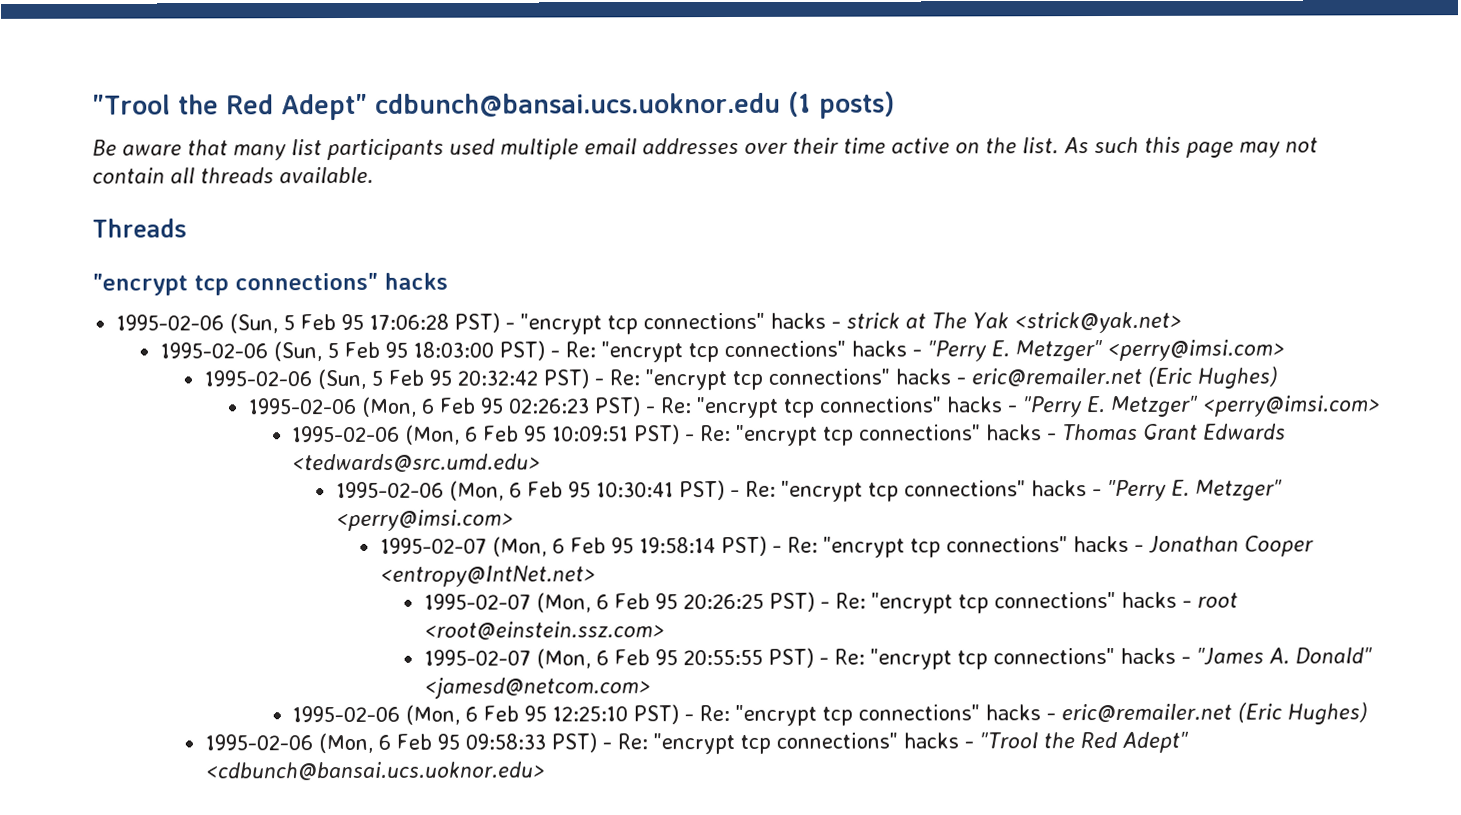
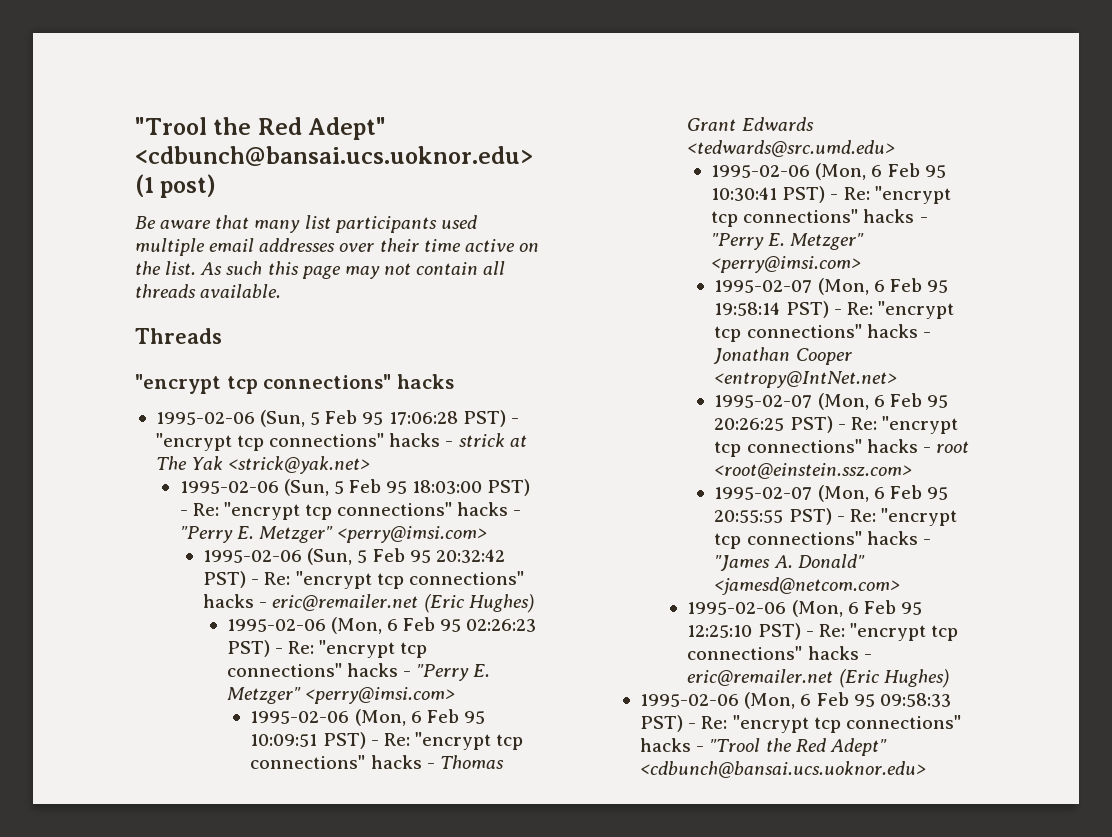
- "Trool the Red Adept" cdbunch@bansai.ucs.uoknor.edu (1 posts)
+ "Trool the Red Adept" <cdbunch@bansai.ucs.uoknor.edu> (1 post)

